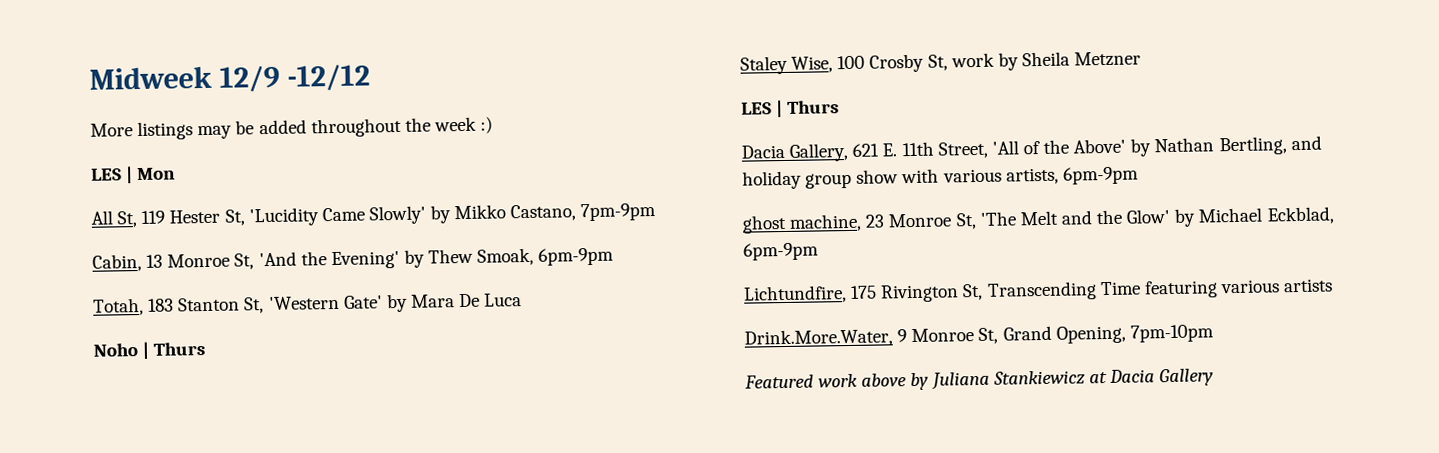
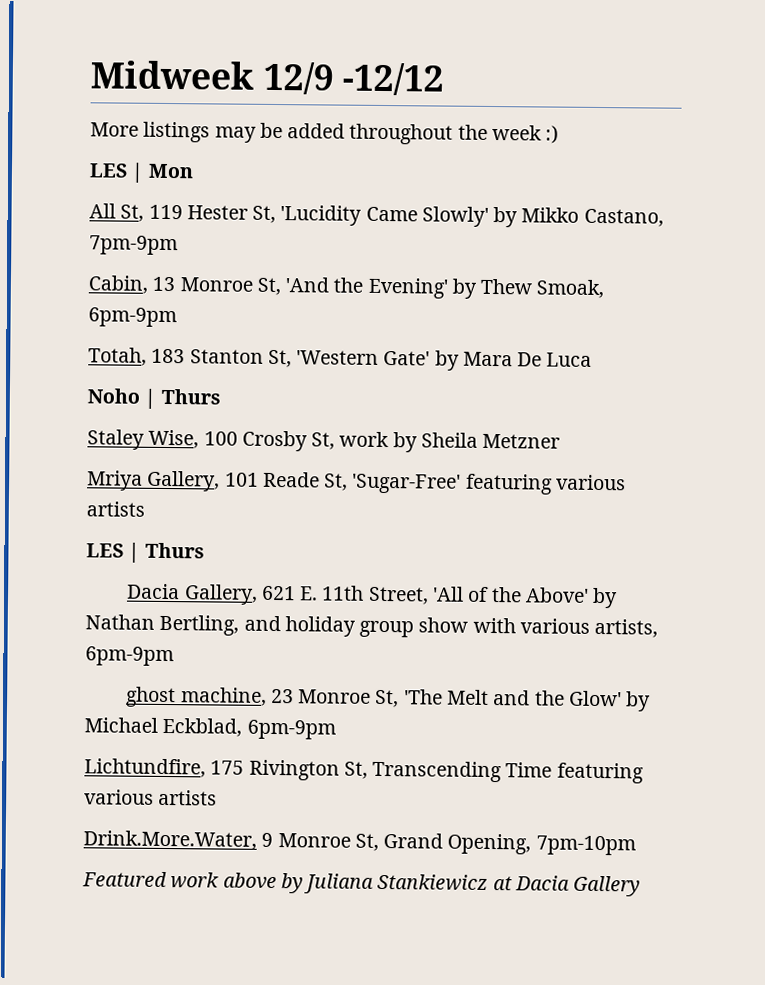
+ Mriya Gallery, 101 Reade St, 'Sugar-Free' featuring various artists

